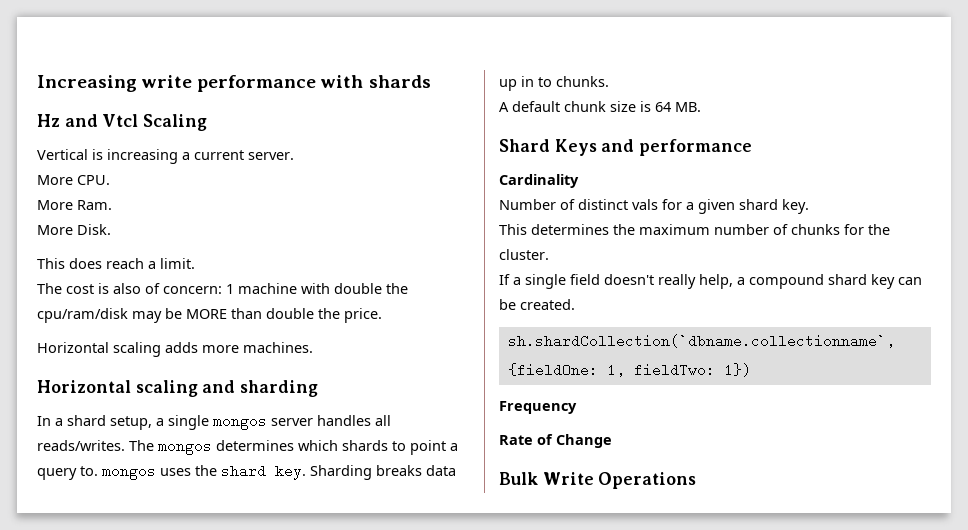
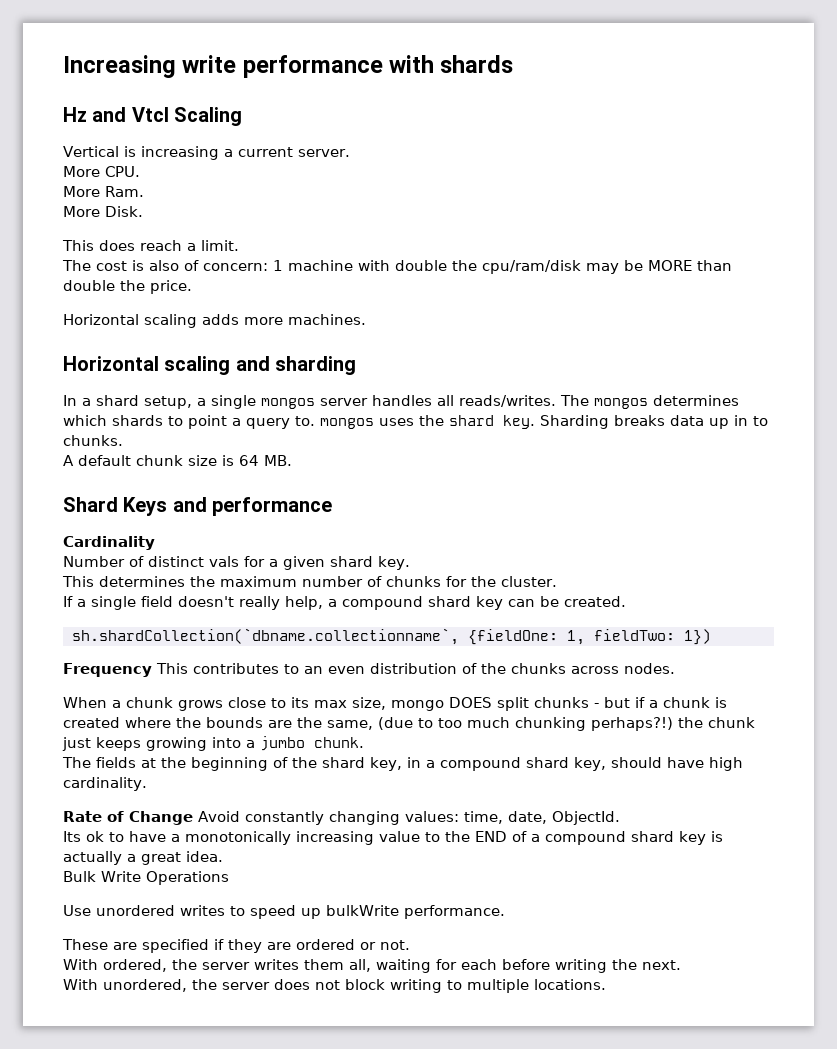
- Frequency
- Rate of Change
+ Frequency This contributes to an even distribution of the chunks across nodes.
+ When a chunk grows close to its max size, mongo DOES split chunks - but if a chunk is created where the bounds are the same, (due to too much chunking perhaps?!) the chunk just keeps growing into a jumbo chunk.
+ The fields at the beginning of the shard key, in a compound shard key, should have high cardinality.
+ Rate of Change Avoid constantly changing values: time, date, ObjectId.
+ Its ok to have a monotonically increasing value to the END of a compound shard key is actually a great idea.
  Bulk Write Operations
+ Use unordered writes to speed up bulkWrite performance.
+ These are specified if they are ordered or not.
+ With ordered, the server writes them all, waiting for each before writing the next.
+ With unordered, the server does not block writing to multiple locations.

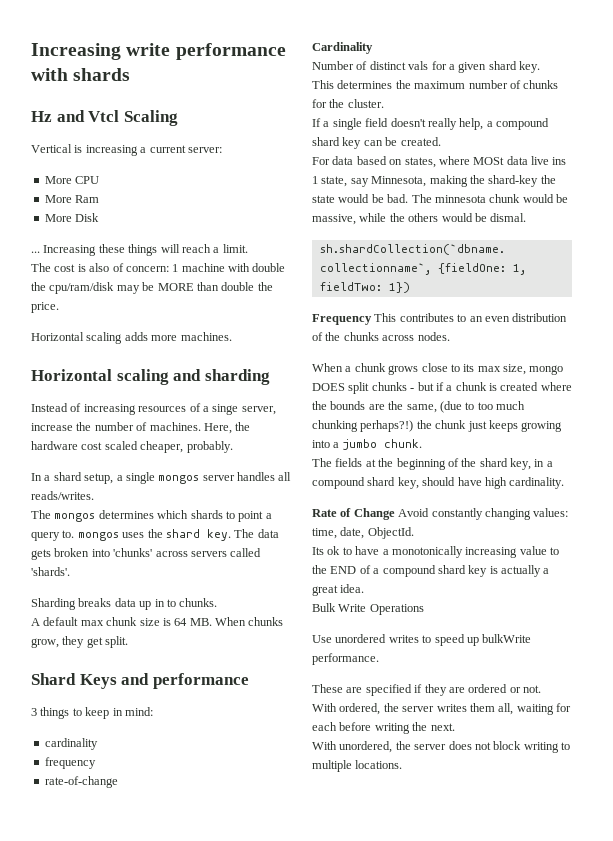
- Vertical is increasing a current server.
- More CPU.
- More Ram.
- More Disk.
- This does reach a limit.
+ Vertical is increasing a current server:
+ More CPU
+ More Ram
+ More Disk
+ ... Increasing these things will reach a limit.
+ Instead of increasing resources of a singe server, increase the number of machines. Here, the hardware cost scaled cheaper, probably.
- In a shard setup, a single mongos server handles all reads/writes. The mongos determines which shards to point a query to. mongos uses the shard key. Sharding breaks data up in to chunks.
+ In a shard setup, a single mongos server handles all reads/writes.
+ The mongos determines which shards to point a query to. mongos uses the shard key. The data gets broken into 'chunks' across servers called 'shards'.
+ Sharding breaks data up in to chunks.
- A default chunk size is 64 MB.
+ A default max chunk size is 64 MB. When chunks grow, they get split.
  Shard Keys and performance
+ 3 things to keep in mind:
+ cardinality
+ frequency
+ rate-of-change
+ For data based on states, where MOSt data live ins 1 state, say Minnesota, making the shard-key the state would be bad. The minnesota chunk would be massive, while the others would be dismal.

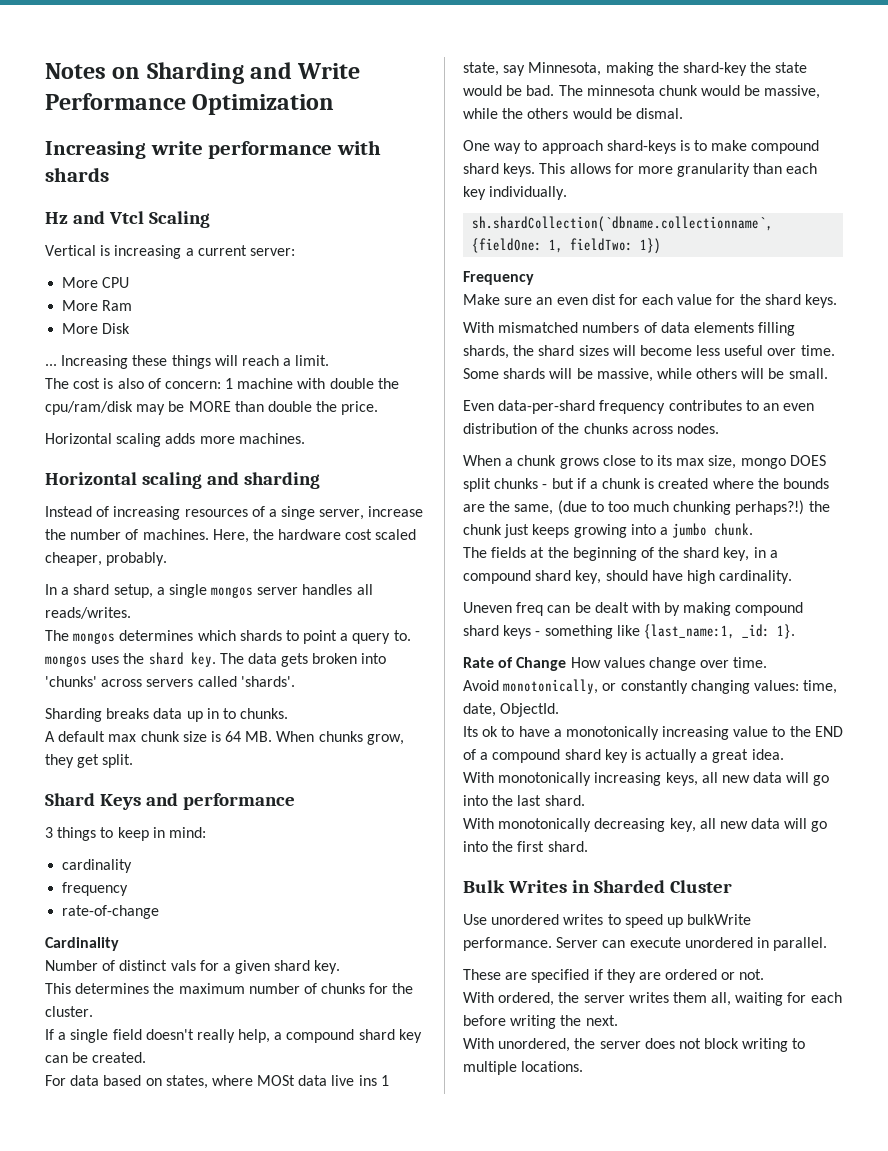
+ Notes on Sharding and Write Performance Optimization
+ One way to approach shard-keys is to make compound shard keys. This allows for more granularity than each key individually.
- Frequency This contributes to an even distribution of the chunks across nodes.
+ Frequency
+ Make sure an even dist for each value for the shard keys.
+ With mismatched numbers of data elements filling shards, the shard sizes will become less useful over time. Some shards will be massive, while others will be small.
+ Even data-per-shard frequency contributes to an even distribution of the chunks across nodes.
- Rate of Change Avoid constantly changing values: time, date, ObjectId.
+ Uneven freq can be dealt with by making compound shard keys - something like {last_name:1, _id: 1}.
+ Rate of Change How values change over time.
+ Avoid monotonically, or constantly changing values: time, date, ObjectId.
- Bulk Write Operations
+ With monotonically increasing keys, all new data will go into the last shard.
+ With monotonically decreasing key, all new data will go into the first shard.
+ Bulk Writes in Sharded Cluster
+ Server can execute unordered in parallel.

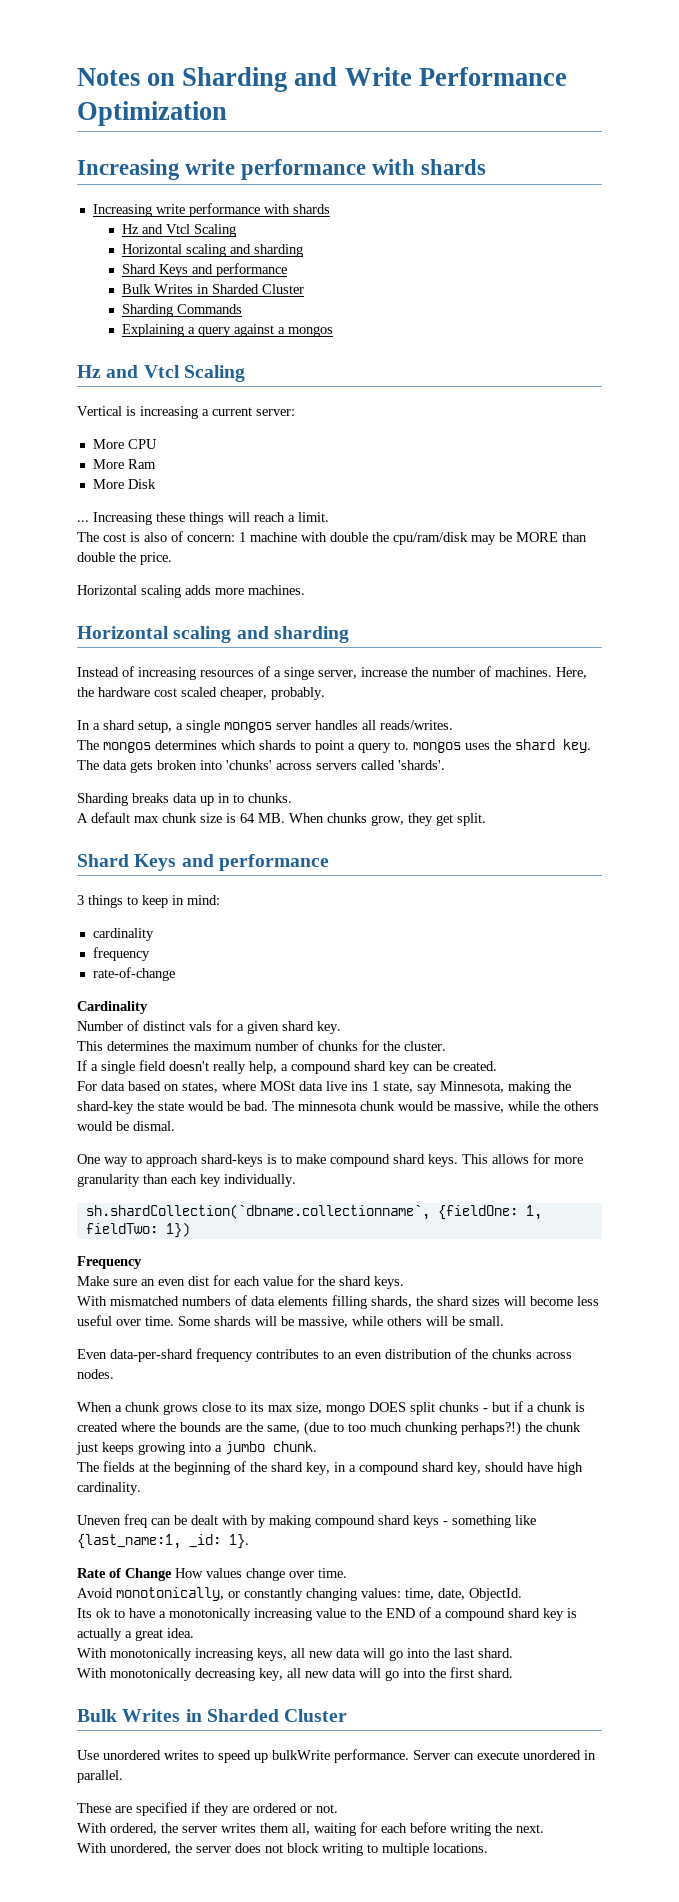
  Notes on Sharding and Write Performance Optimization
  Increasing write performance with shards
+ Increasing write performance with shards
+ Hz and Vtcl Scaling
+ Horizontal scaling and sharding
+ Shard Keys and performance
+ Bulk Writes in Sharded Cluster
+ Sharding Commands
+ Explaining a query against a mongos

